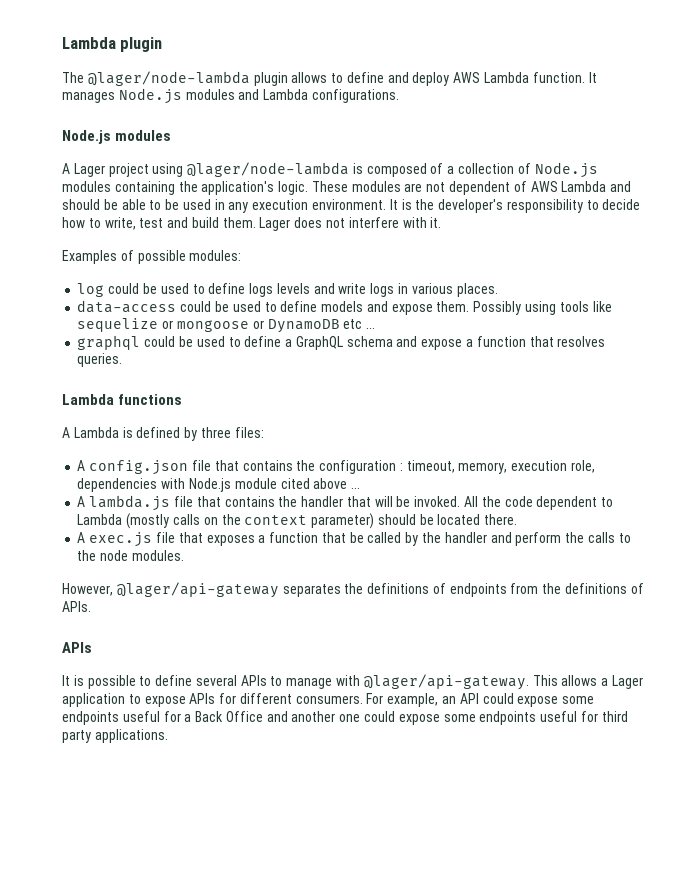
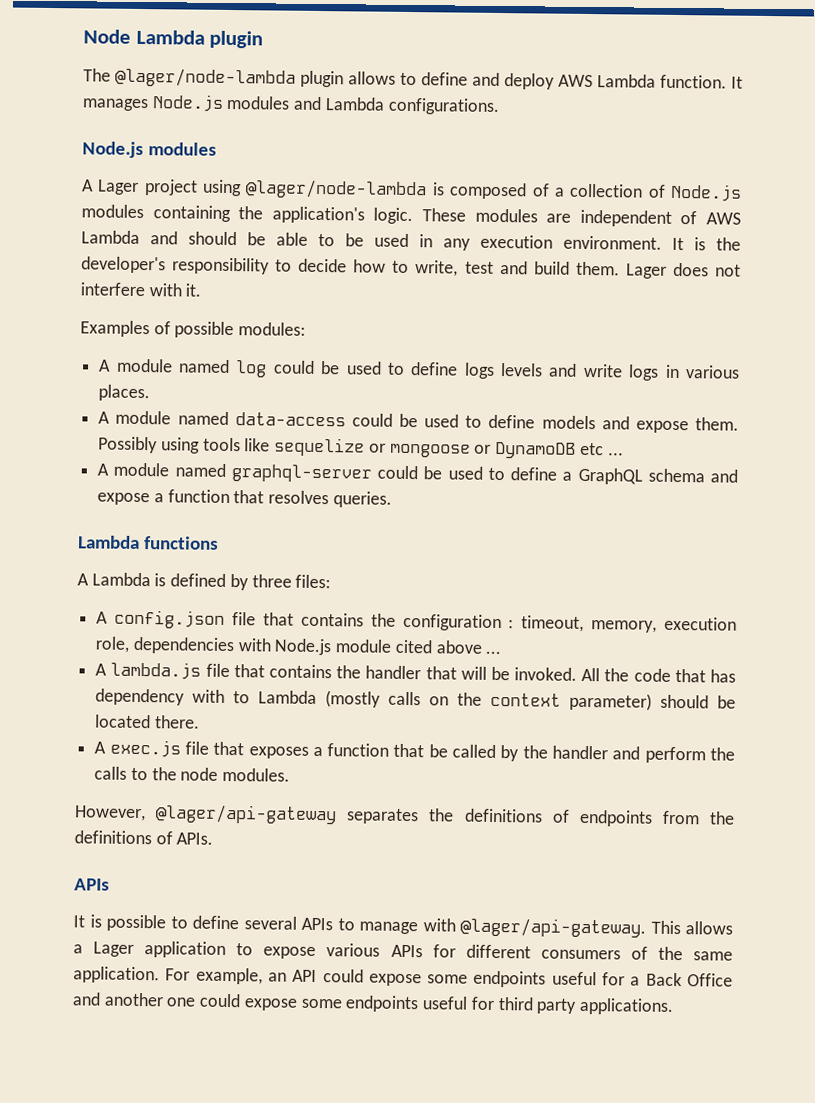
- Lambda plugin
+ Node Lambda plugin
- These modules are not dependent of AWS Lambda and should be able to be used in any execution environment.
+ These modules are independent of AWS Lambda and should be able to be used in any execution environment.
- log could be used to define logs levels and write logs in various places.
+ A module named log could be used to define logs levels and write logs in various places.
- data-access could be used to define models and expose them.
+ A module named data-access could be used to define models and expose them.
- graphql could be used to define a GraphQL schema and expose a function that resolves queries.
+ A module named graphql-server could be used to define a GraphQL schema and expose a function that resolves queries.
- All the code dependent to Lambda (mostly calls on the context parameter) should be located there.
+ All the code that has dependency with to Lambda (mostly calls on the context parameter) should be located there.
- This allows a Lager application to expose APIs for different consumers.
+ This allows a Lager application to expose various APIs for different consumers of the same application.

